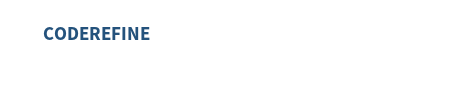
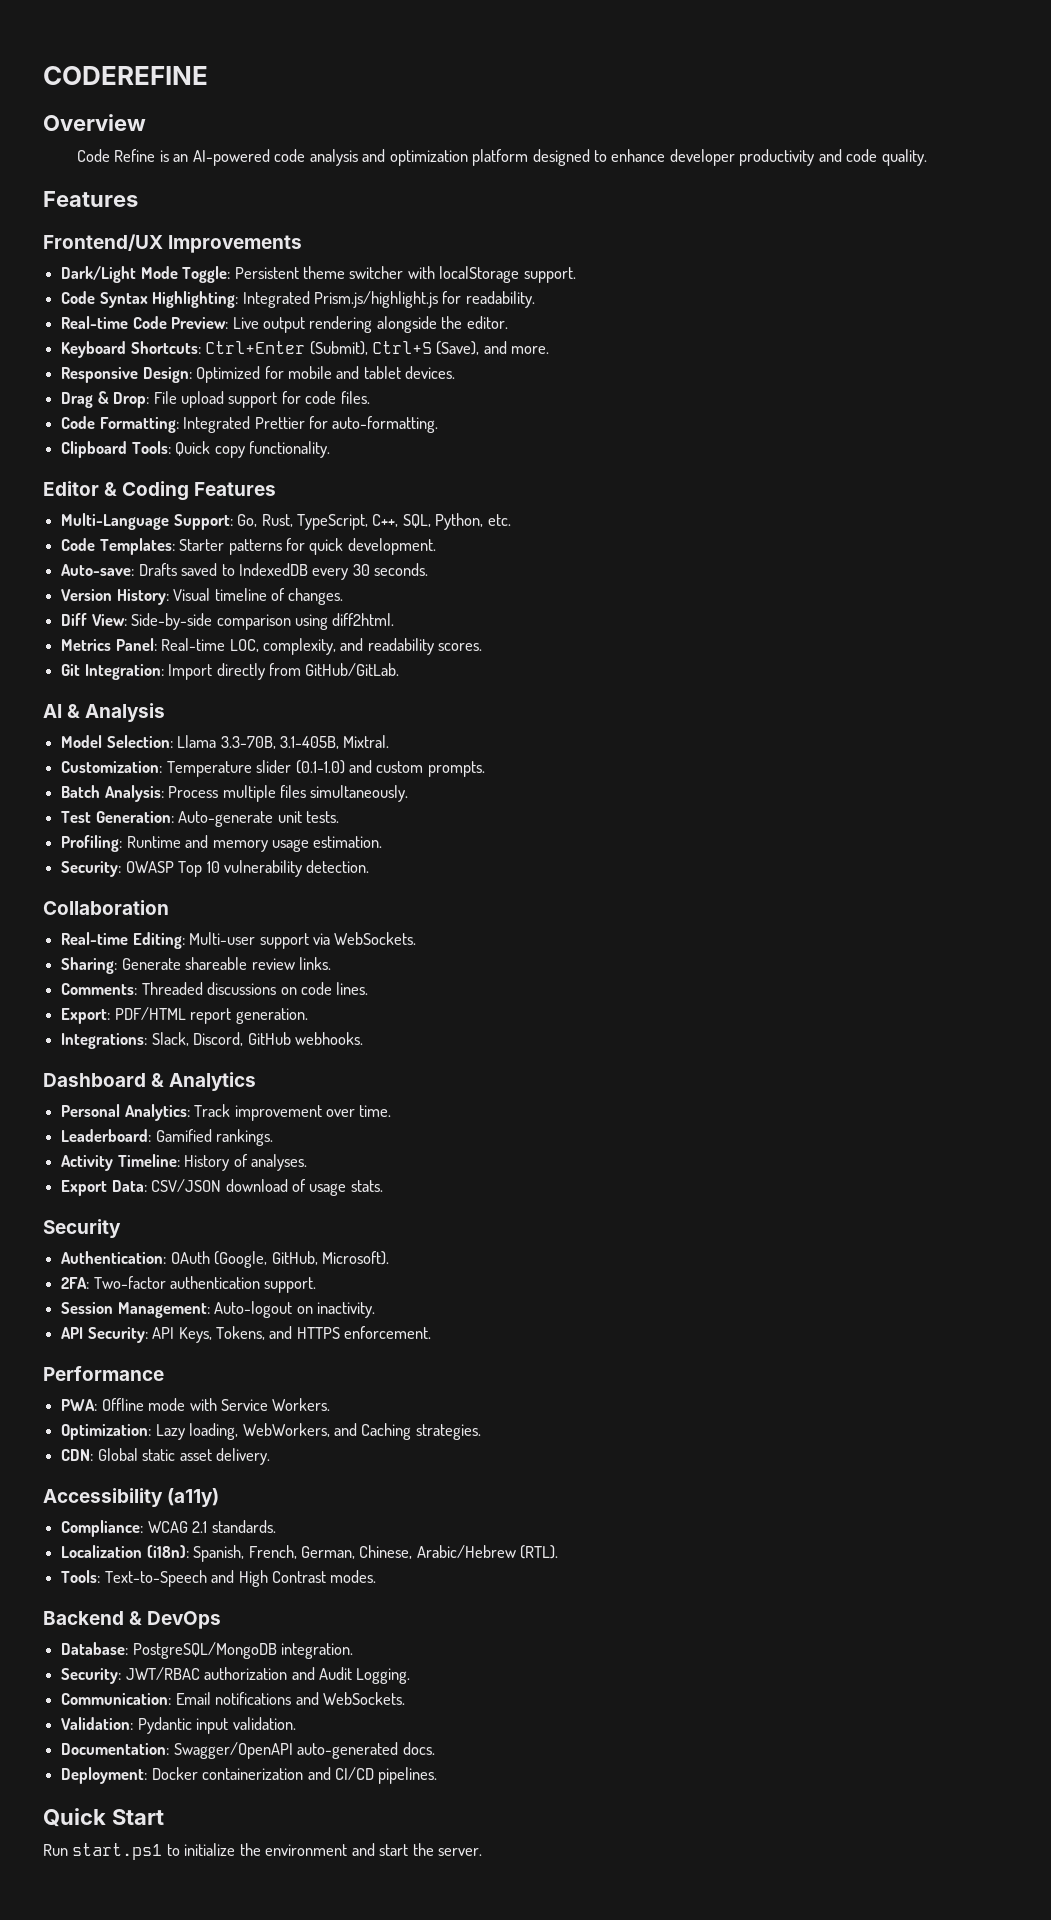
+ Overview
+ Code Refine is an AI-powered code analysis and optimization platform designed to enhance developer productivity and code quality.
+ Features
+ Frontend/UX Improvements
+ Dark/Light Mode Toggle: Persistent theme switcher with localStorage support.
+ Code Syntax Highlighting: Integrated Prism.js/highlight.js for readability.
+ Real-time Code Preview: Live output rendering alongside the editor.
+ Keyboard Shortcuts: Ctrl+Enter (Submit), Ctrl+S (Save), and more.
+ Responsive Design: Optimized for mobile and tablet devices.
+ Drag & Drop: File upload support for code files.
+ Code Formatting: Integrated Prettier for auto-formatting.
+ Clipboard Tools: Quick copy functionality.
+ Editor & Coding Features
+ Multi-Language Support: Go, Rust, TypeScript, C++, SQL, Python, etc.
+ Code Templates: Starter patterns for quick development.
+ Auto-save: Drafts saved to IndexedDB every 30 seconds.
+ Version History: Visual timeline of changes.
+ Diff View: Side-by-side comparison using diff2html.
+ Metrics Panel: Real-time LOC, complexity, and readability scores.
+ Git Integration: Import directly from GitHub/GitLab.
+ AI & Analysis
+ Model Selection: Llama 3.3-70B, 3.1-405B, Mixtral.
+ Customization: Temperature slider (0.1-1.0) and custom prompts.
+ Batch Analysis: Process multiple files simultaneously.
+ Test Generation: Auto-generate unit tests.
+ Profiling: Runtime and memory usage estimation.
+ Security: OWASP Top 10 vulnerability detection.
+ Collaboration
+ Real-time Editing: Multi-user support via WebSockets.
+ Sharing: Generate shareable review links.
+ Comments: Threaded discussions on code lines.
+ Export: PDF/HTML report generation.
+ Integrations: Slack, Discord, GitHub webhooks.
+ Dashboard & Analytics
+ Personal Analytics: Track improvement over time.
+ Leaderboard: Gamified rankings.
+ Activity Timeline: History of analyses.
+ Export Data: CSV/JSON download of usage stats.
+ Security
+ Authentication: OAuth (Google, GitHub, Microsoft).
+ 2FA: Two-factor authentication support.
+ Session Management: Auto-logout on inactivity.
+ API Security: API Keys, Tokens, and HTTPS enforcement.
+ Performance
+ PWA: Offline mode with Service Workers.
+ Optimization: Lazy loading, WebWorkers, and Caching strategies.
+ CDN: Global static asset delivery.
+ Accessibility (a11y)
+ Compliance: WCAG 2.1 standards.
+ Localization (i18n): Spanish, French, German, Chinese, Arabic/Hebrew (RTL).
+ Tools: Text-to-Speech and High Contrast modes.
+ Backend & DevOps
+ Database: PostgreSQL/MongoDB integration.
+ Security: JWT/RBAC authorization and Audit Logging.
+ Communication: Email notifications and WebSockets.
+ Validation: Pydantic input validation.
+ Documentation: Swagger/OpenAPI auto-generated docs.
+ Deployment: Docker containerization and CI/CD pipelines.
+ Quick Start
+ Run start.ps1 to initialize the environment and start the server.

